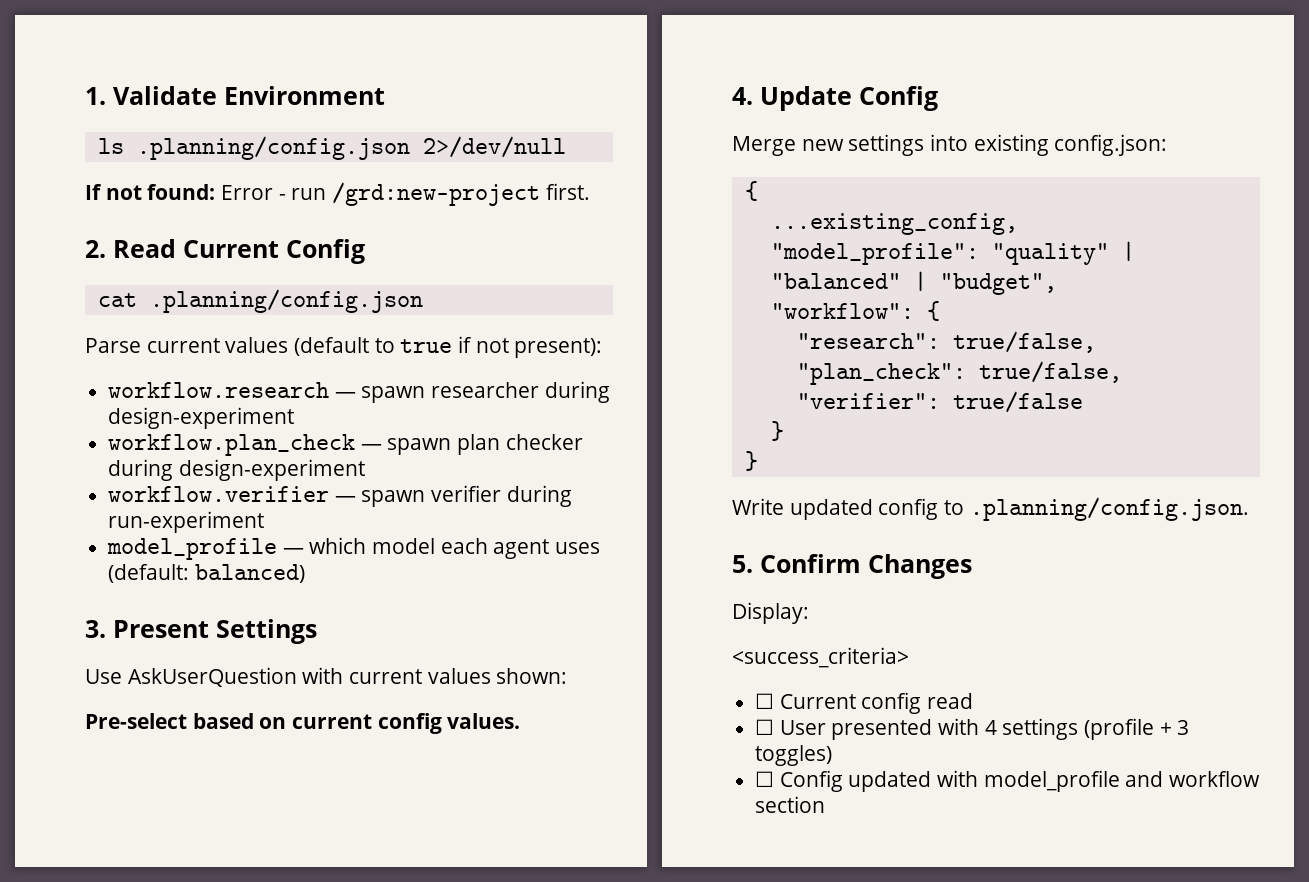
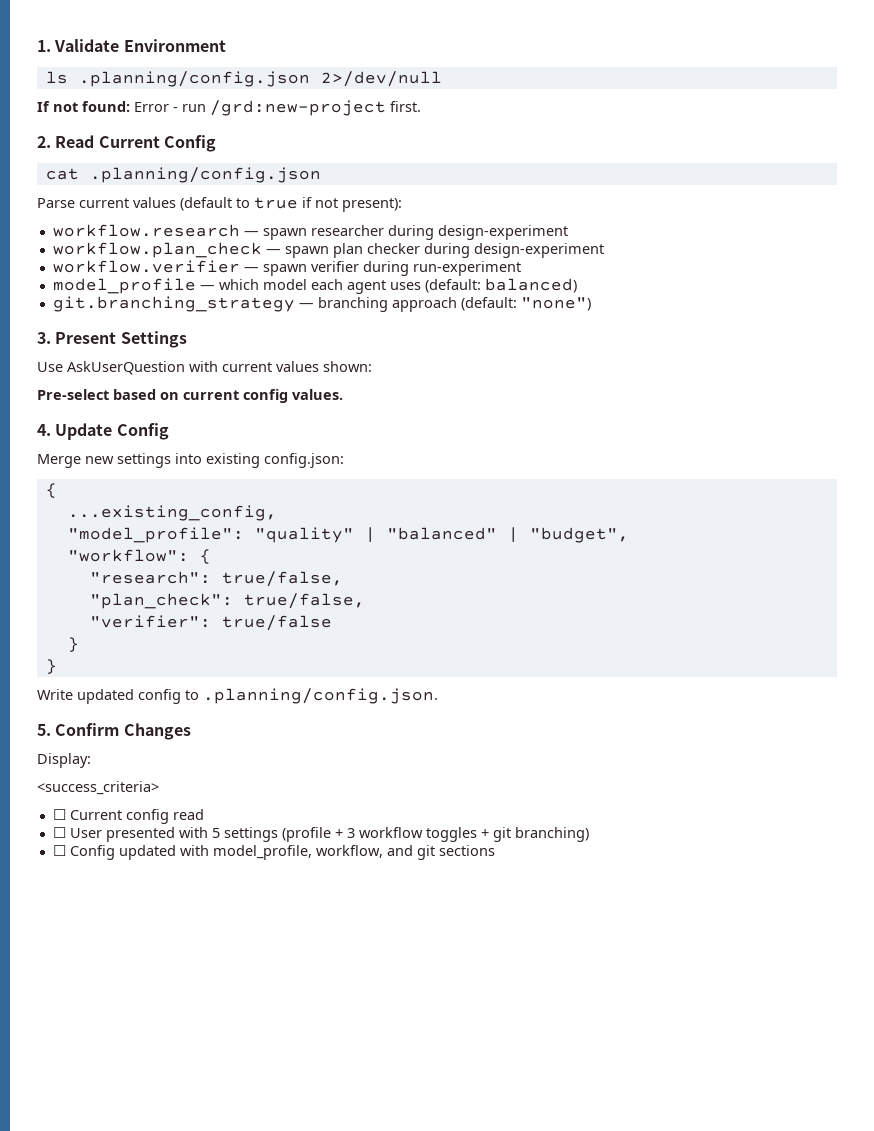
+ git.branching_strategy — branching approach (default: "none")
- ☐ User presented with 4 settings (profile + 3 toggles)
+ ☐ User presented with 5 settings (profile + 3 workflow toggles + git branching)
- ☐ Config updated with model_profile and workflow section
+ ☐ Config updated with model_profile, workflow, and git sections

